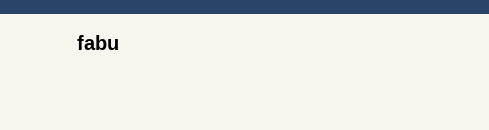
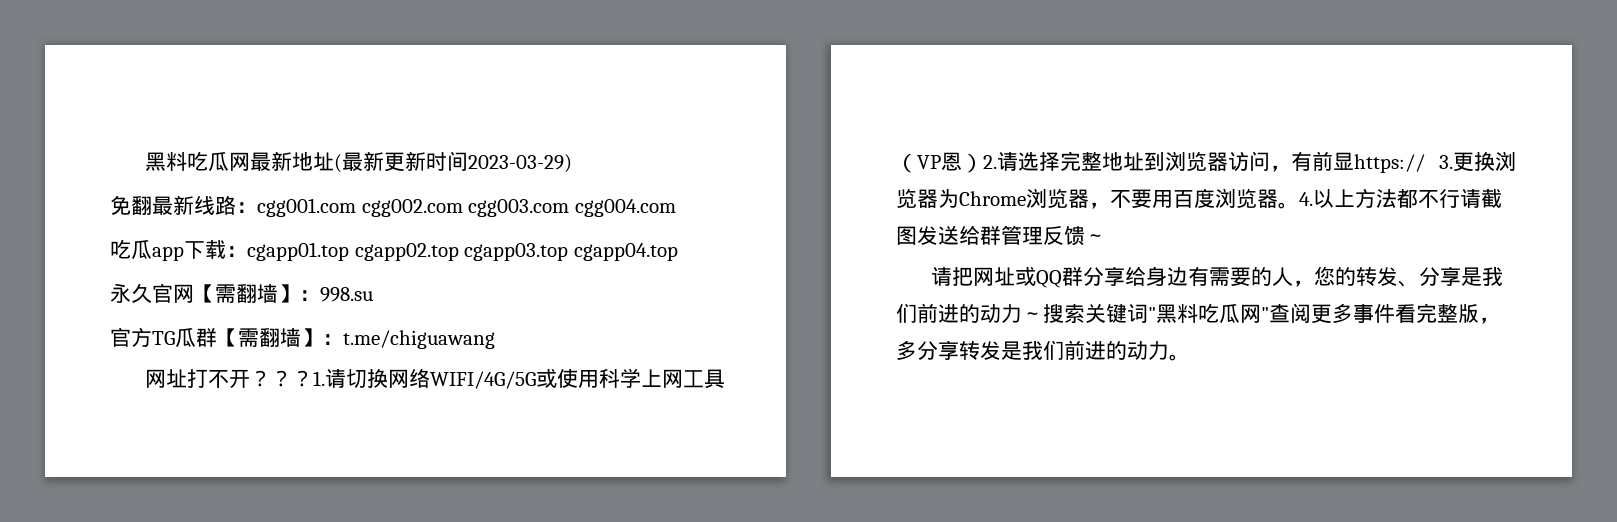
- fabu
+ 黑料吃瓜网最新地址(最新更新时间2023-03-29)
+ 免翻最新线路：cgg001.com cgg002.com cgg003.com cgg004.com
+ 吃瓜app下载：cgapp01.top cgapp02.top cgapp03.top cgapp04.top
+ 永久官网【需翻墙】：998.su
+ 官方TG瓜群【需翻墙】：t.me/chiguawang
+ 网址打不开？？？1.请切换网络WIFI/4G/5G或使用科学上网工具（VP恩）2.请选择完整地址到浏览器访问，有前显https:// 3.更换浏览器为Chrome浏览器，不要用百度浏览器。4.以上方法都不行请截图发送给群管理反馈～
+ 请把网址或QQ群分享给身边有需要的人，您的转发、分享是我们前进的动力～搜索关键词"黑料吃瓜网"查阅更多事件看完整版，多分享转发是我们前进的动力。

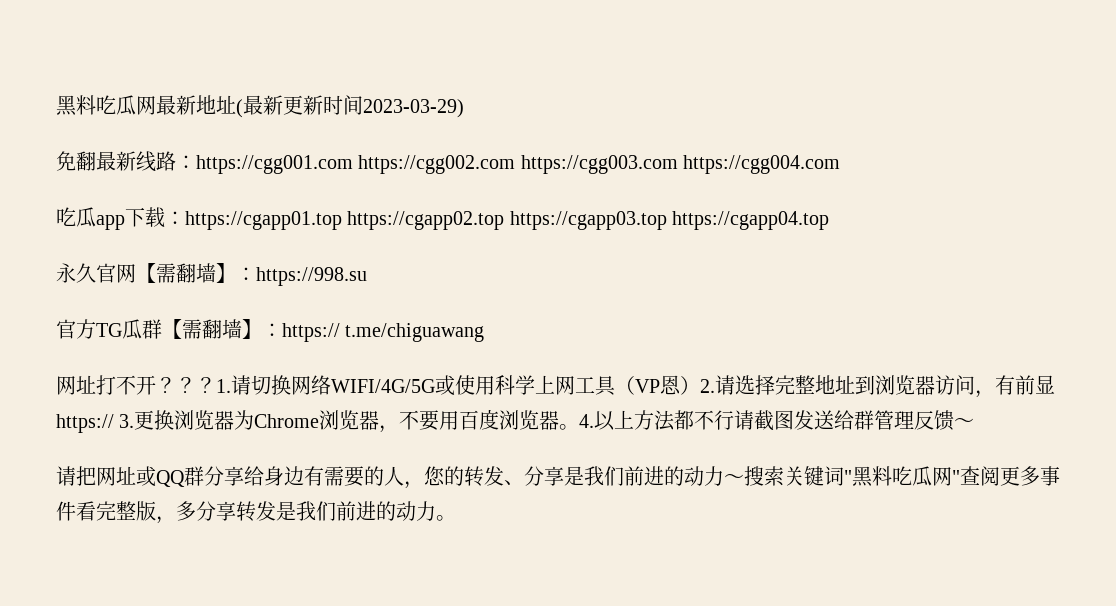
- 免翻最新线路：cgg001.com cgg002.com cgg003.com cgg004.com
+ 免翻最新线路：https://cgg001.com https://cgg002.com https://cgg003.com https://cgg004.com
- 吃瓜app下载：cgapp01.top cgapp02.top cgapp03.top cgapp04.top
+ 吃瓜app下载：https://cgapp01.top https://cgapp02.top https://cgapp03.top https://cgapp04.top
- 永久官网【需翻墙】：998.su
+ 永久官网【需翻墙】：https://998.su
- 官方TG瓜群【需翻墙】：t.me/chiguawang
+ 官方TG瓜群【需翻墙】：https:// t.me/chiguawang

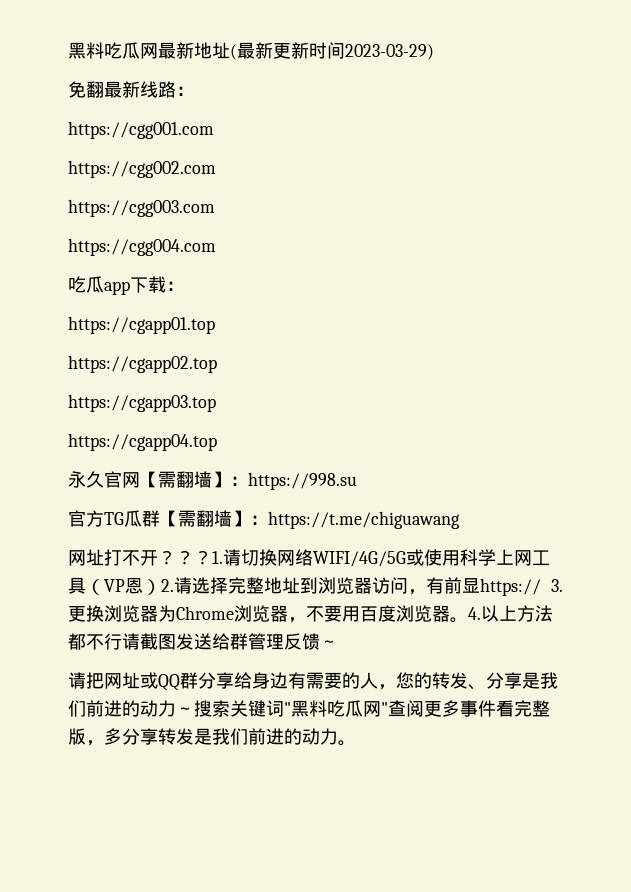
- 免翻最新线路：https://cgg001.com https://cgg002.com https://cgg003.com https://cgg004.com
+ 免翻最新线路：
+ https://cgg001.com
+ https://cgg002.com
+ https://cgg003.com
+ https://cgg004.com
- 吃瓜app下载：https://cgapp01.top https://cgapp02.top https://cgapp03.top https://cgapp04.top
+ 吃瓜app下载：
+ https://cgapp01.top
+ https://cgapp02.top
+ https://cgapp03.top
+ https://cgapp04.top
- 官方TG瓜群【需翻墙】：https:// t.me/chiguawang
+ 官方TG瓜群【需翻墙】：https://t.me/chiguawang

